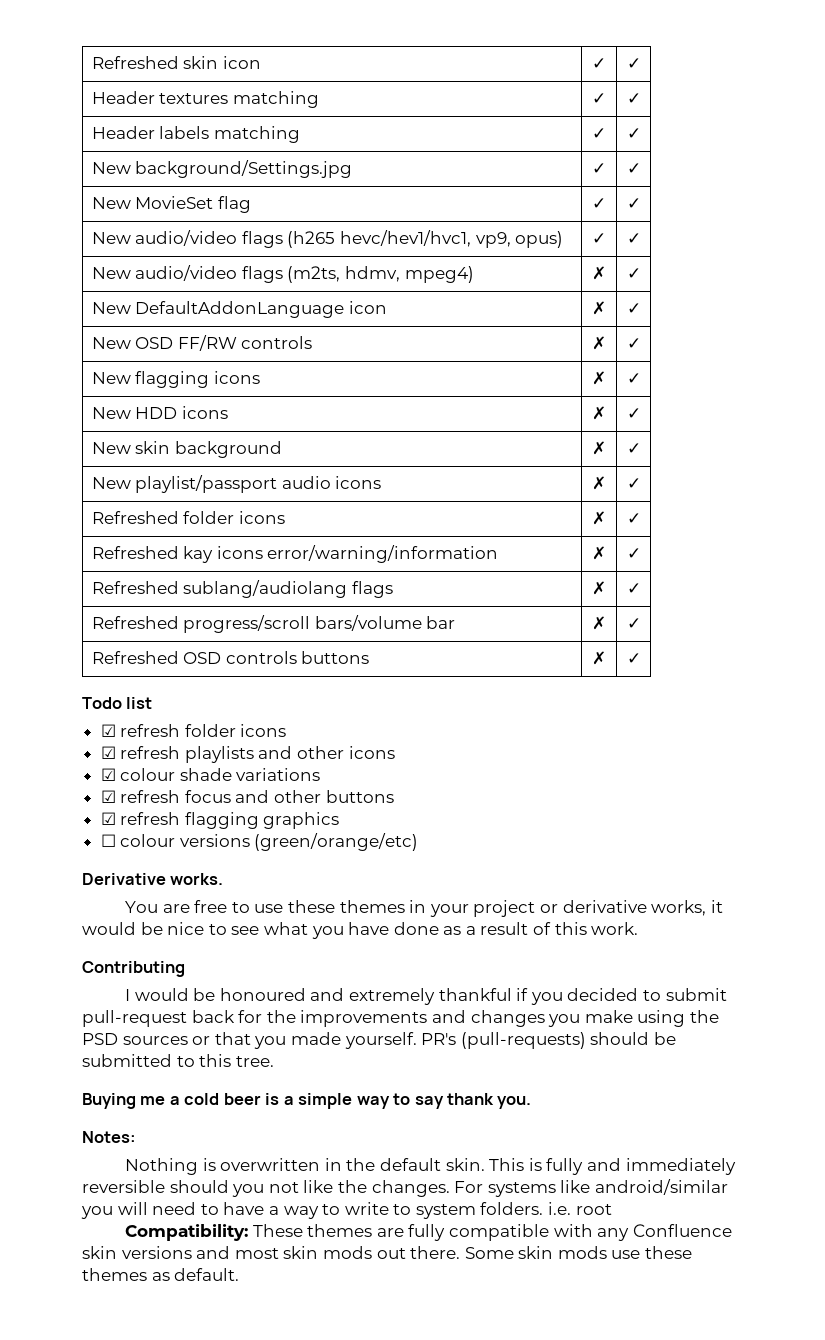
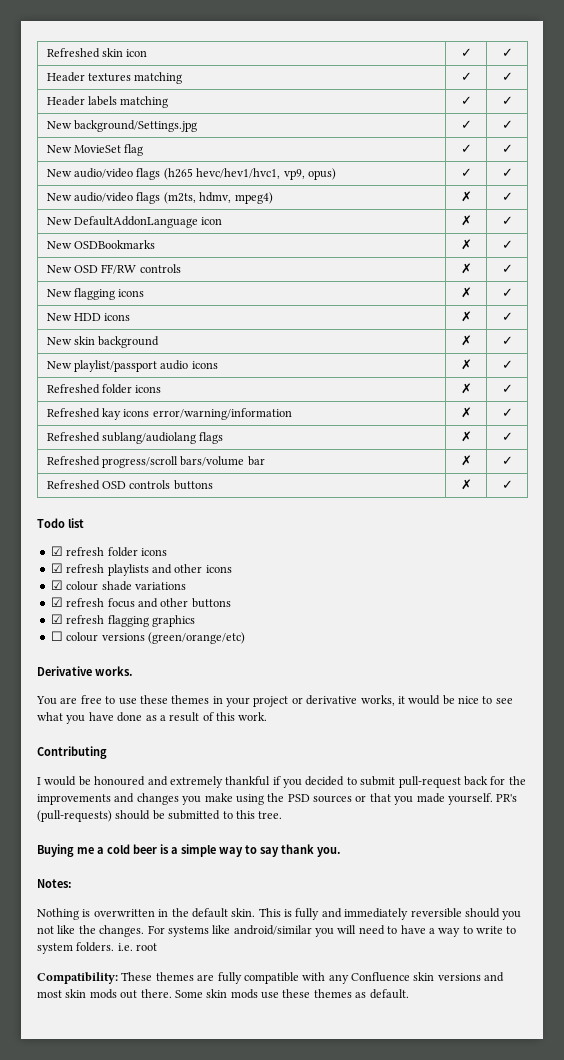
+ New OSDBookmarks | ✗ | ✓

